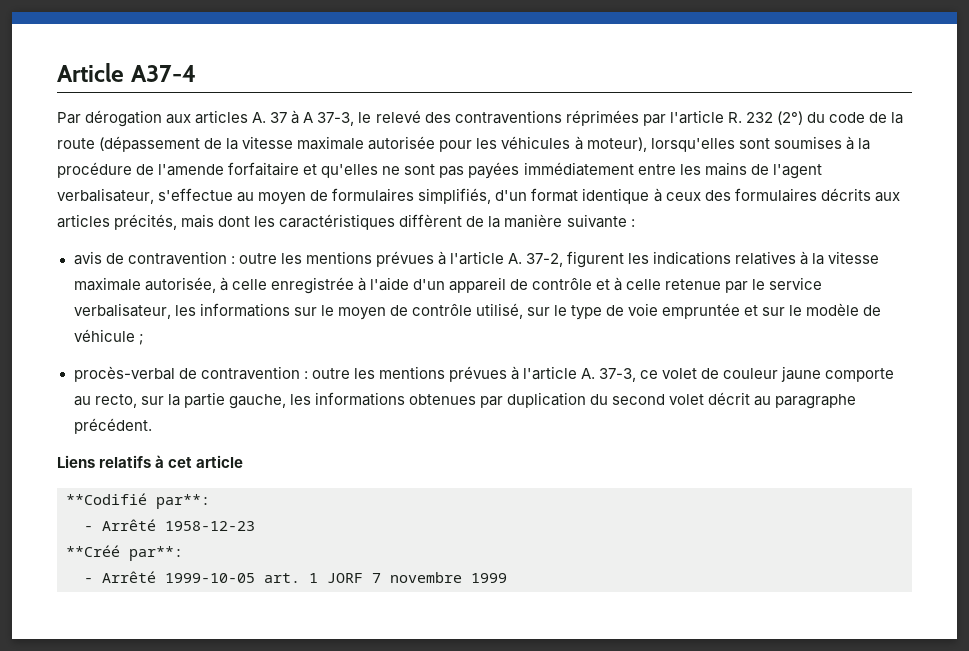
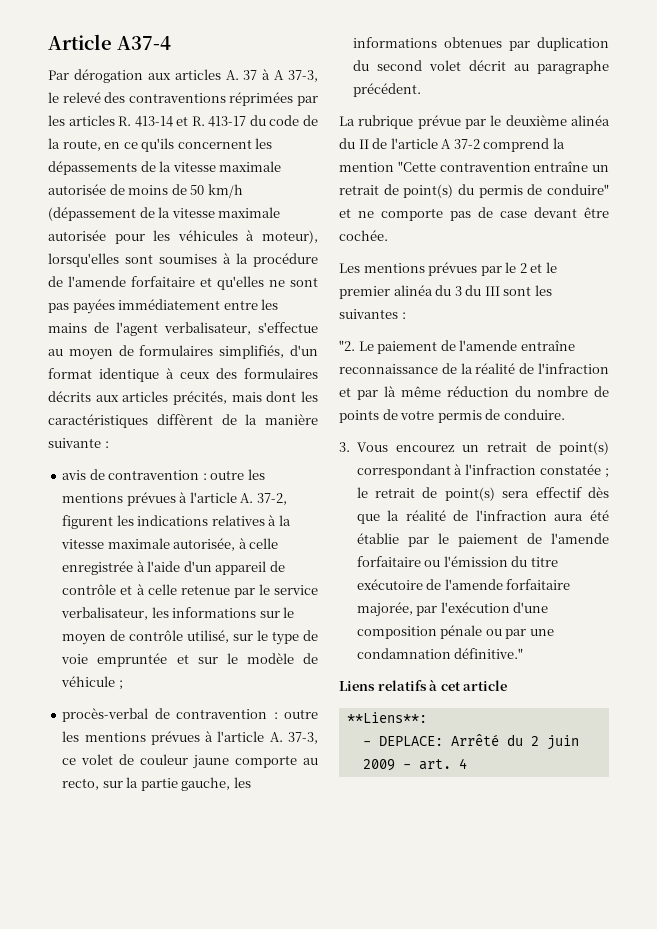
- Par dérogation aux articles A. 37 à A 37-3, le relevé des contraventions réprimées par l'article R. 232 (2°) du code de la route (dépassement de la vitesse maximale autorisée pour les véhicules à moteur), lorsqu'elles sont soumises à la procédure de l'amende forfaitaire et qu'elles ne sont pas payées immédiatement entre les mains de l'agent verbalisateur, s'effectue au moyen de formulaires simplifiés, d'un format identique à ceux des formulaires décrits aux articles précités, mais dont les caractéristiques diffèrent de la manière suivante :
+ Par dérogation aux articles A. 37 à A 37-3, le relevé des contraventions réprimées par les articles R. 413-14 et R. 413-17 du code de la route, en ce qu'ils concernent les dépassements de la vitesse maximale autorisée de moins de 50 km/h (dépassement de la vitesse maximale autorisée pour les véhicules à moteur), lorsqu'elles sont soumises à la procédure de l'amende forfaitaire et qu'elles ne sont pas payées immédiatement entre les mains de l'agent verbalisateur, s'effectue au moyen de formulaires simplifiés, d'un format identique à ceux des formulaires décrits aux articles précités, mais dont les caractéristiques diffèrent de la manière suivante :
+ La rubrique prévue par le deuxième alinéa du II de l'article A 37-2 comprend la mention "Cette contravention entraîne un retrait de point(s) du permis de conduire" et ne comporte pas de case devant être cochée.
+ Les mentions prévues par le 2 et le premier alinéa du 3 du III sont les suivantes :
+ "2. Le paiement de l'amende entraîne reconnaissance de la réalité de l'infraction et par là même réduction du nombre de points de votre permis de conduire.
+ 3. Vous encourez un retrait de point(s) correspondant à l'infraction constatée ; le retrait de point(s) sera effectif dès que la réalité de l'infraction aura été établie par le paiement de l'amende forfaitaire ou l'émission du titre exécutoire de l'amende forfaitaire majorée, par l'exécution d'une composition pénale ou par une condamnation définitive."
- **Codifié par**:
- - Arrêté 1958-12-23
- **Créé par**:
- - Arrêté 1999-10-05 art. 1 JORF 7 novembre 1999
+ **Liens**:
+ - DEPLACE: Arrêté du 2 juin 2009 - art. 4

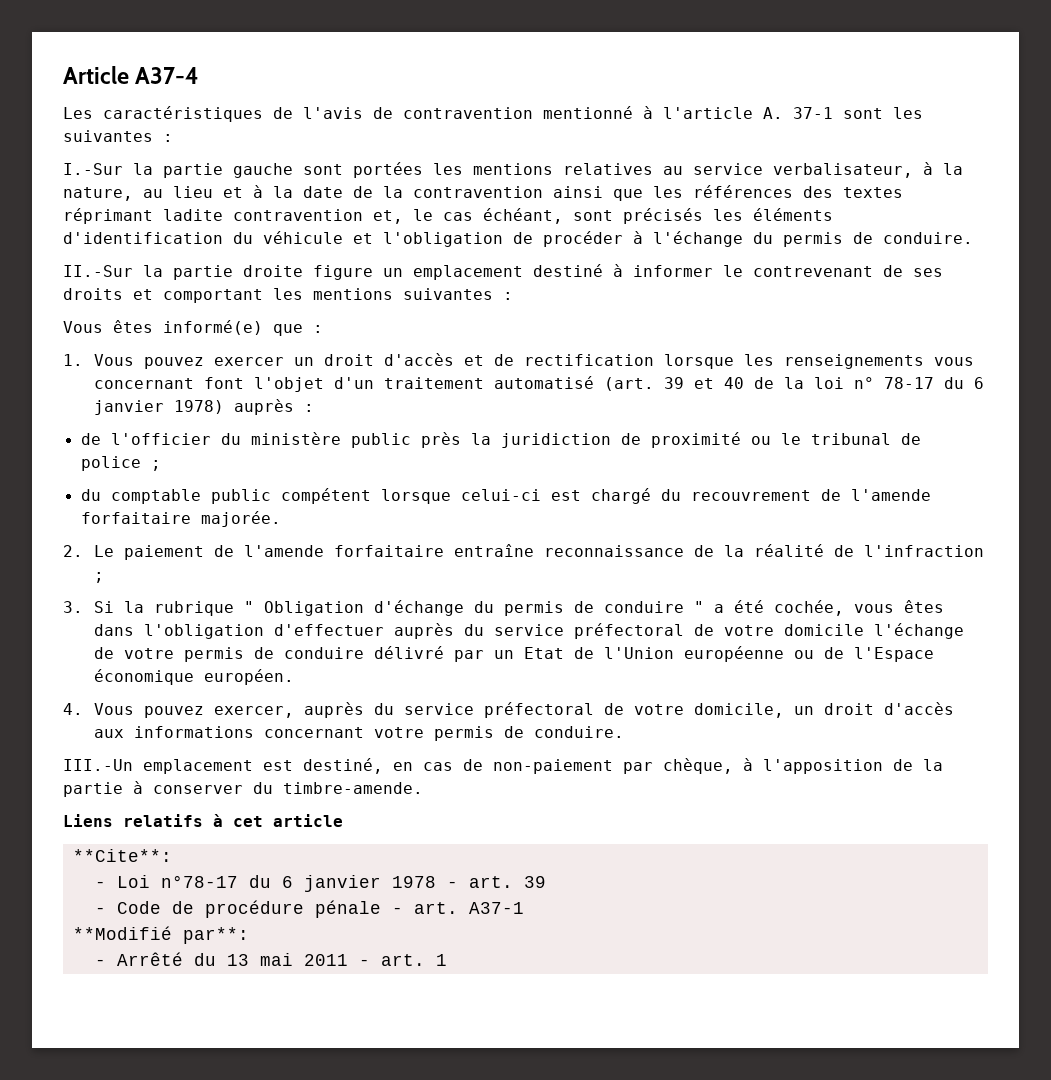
- Par dérogation aux articles A. 37 à A 37-3, le relevé des contraventions réprimées par les articles R. 413-14 et R. 413-17 du code de la route, en ce qu'ils concernent les dépassements de la vitesse maximale autorisée de moins de 50 km/h (dépassement de la vitesse maximale autorisée pour les véhicules à moteur), lorsqu'elles sont soumises à la procédure de l'amende forfaitaire et qu'elles ne sont pas payées immédiatement entre les mains de l'agent verbalisateur, s'effectue au moyen de formulaires simplifiés, d'un format identique à ceux des formulaires décrits aux articles précités, mais dont les caractéristiques diffèrent de la manière suivante :
- avis de contravention : outre les mentions prévues à l'article A. 37-2, figurent les indications relatives à la vitesse maximale autorisée, à celle enregistrée à l'aide d'un appareil de contrôle et à celle retenue par le service verbalisateur, les informations sur le moyen de contrôle utilisé, sur le type de voie empruntée et sur le modèle de véhicule ;
- procès-verbal de contravention : outre les mentions prévues à l'article A. 37-3, ce volet de couleur jaune comporte au recto, sur la partie gauche, les informations obtenues par duplication du second volet décrit au paragraphe précédent.
- La rubrique prévue par le deuxième alinéa du II de l'article A 37-2 comprend la mention "Cette contravention entraîne un retrait de point(s) du permis de conduire" et ne comporte pas de case devant être cochée.
- Les mentions prévues par le 2 et le premier alinéa du 3 du III sont les suivantes :
- "2. Le paiement de l'amende entraîne reconnaissance de la réalité de l'infraction et par là même réduction du nombre de points de votre permis de conduire.
- 3. Vous encourez un retrait de point(s) correspondant à l'infraction constatée ; le retrait de point(s) sera effectif dès que la réalité de l'infraction aura été établie par le paiement de l'amende forfaitaire ou l'émission du titre exécutoire de l'amende forfaitaire majorée, par l'exécution d'une composition pénale ou par une condamnation définitive."
+ Les caractéristiques de l'avis de contravention mentionné à l'article A. 37-1 sont les suivantes :
+ I.-Sur la partie gauche sont portées les mentions relatives au service verbalisateur, à la nature, au lieu et à la date de la contravention ainsi que les références des textes réprimant ladite contravention et, le cas échéant, sont précisés les éléments d'identification du véhicule et l'obligation de procéder à l'échange du permis de conduire.
+ II.-Sur la partie droite figure un emplacement destiné à informer le contrevenant de ses droits et comportant les mentions suivantes :
+ Vous êtes informé(e) que :
+ 1. Vous pouvez exercer un droit d'accès et de rectification lorsque les renseignements vous concernant font l'objet d'un traitement automatisé (art. 39 et 40 de la loi n° 78-17 du 6 janvier 1978) auprès :
+ de l'officier du ministère public près la juridiction de proximité ou le tribunal de police ;
+ du comptable public compétent lorsque celui-ci est chargé du recouvrement de l'amende forfaitaire majorée.
+ 2. Le paiement de l'amende forfaitaire entraîne reconnaissance de la réalité de l'infraction ;
+ 3. Si la rubrique " Obligation d'échange du permis de conduire " a été cochée, vous êtes dans l'obligation d'effectuer auprès du service préfectoral de votre domicile l'échange de votre permis de conduire délivré par un Etat de l'Union européenne ou de l'Espace économique européen.
+ 4. Vous pouvez exercer, auprès du service préfectoral de votre domicile, un droit d'accès aux informations concernant votre permis de conduire.
+ III.-Un emplacement est destiné, en cas de non-paiement par chèque, à l'apposition de la partie à conserver du timbre-amende.
- **Liens**:
- - DEPLACE: Arrêté du 2 juin 2009 - art. 4
+ **Cite**:
+ - Loi n°78-17 du 6 janvier 1978 - art. 39
+ - Code de procédure pénale - art. A37-1
+ **Modifié par**:
+ - Arrêté du 13 mai 2011 - art. 1

